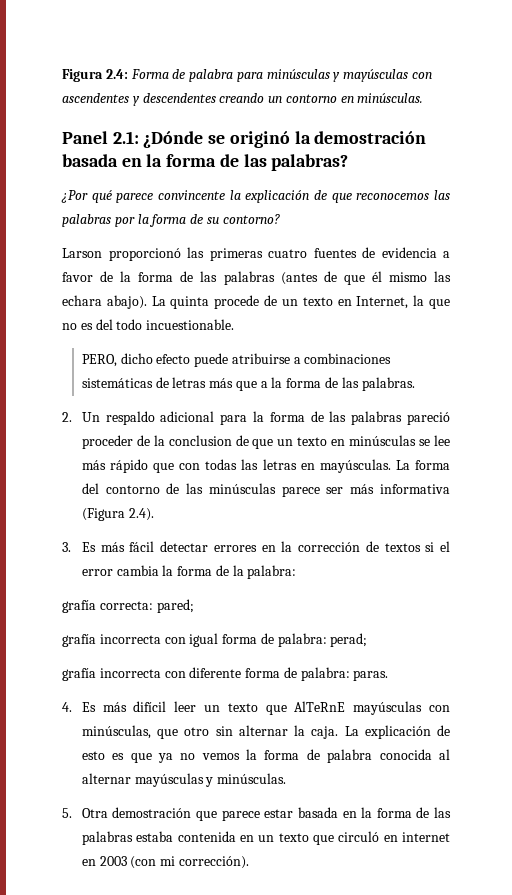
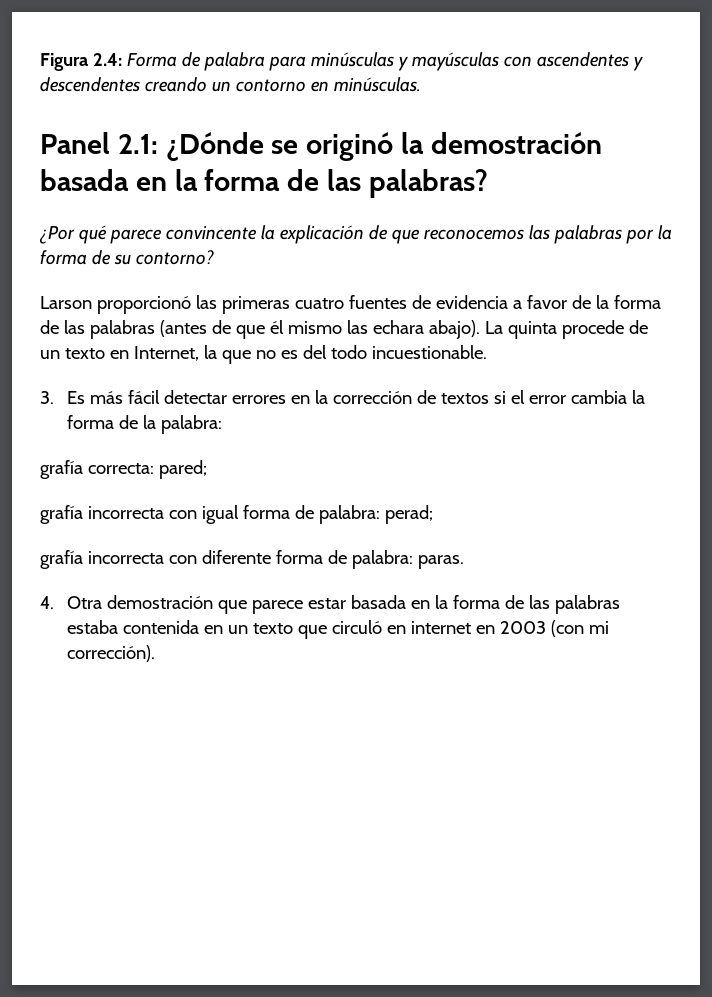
- PERO, dicho efecto puede atribuirse a combinaciones sistemáticas de letras más que a la forma de las palabras.
- 2. Un respaldo adicional para la forma de las palabras pareció proceder de la conclusion de que un texto en minúsculas se lee más rápido que con todas las letras en mayúsculas. La forma del contorno de las minúsculas parece ser más informativa (Figura 2.4).
- 4. Es más difícil leer un texto que AlTeRnE mayúsculas con minúsculas, que otro sin alternar la caja. La explicación de esto es que ya no vemos la forma de palabra conocida al alternar mayúsculas y minúsculas.
- 5. Otra demostración que parece estar basada en la forma de las palabras estaba contenida en un texto que circuló en internet en 2003 (con mi corrección).
+ 4. Otra demostración que parece estar basada en la forma de las palabras estaba contenida en un texto que circuló en internet en 2003 (con mi corrección).

